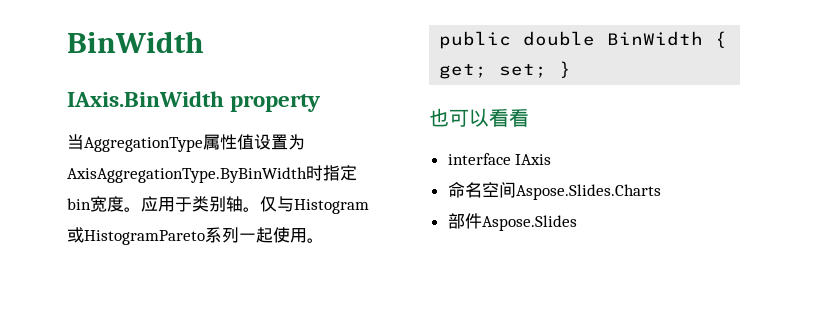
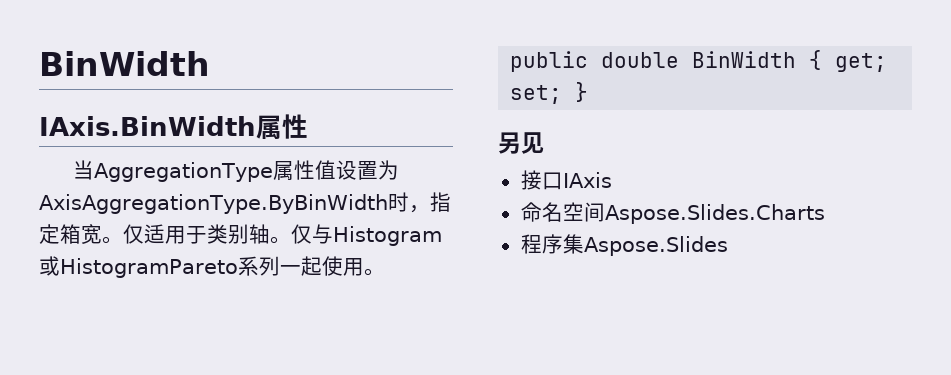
- IAxis.BinWidth property
+ IAxis.BinWidth属性
- 当AggregationType属性值设置为AxisAggregationType.ByBinWidth时指定bin宽度。应用于类别轴。
+ 当AggregationType属性值设置为AxisAggregationType.ByBinWidth时，指定箱宽。仅适用于类别轴。
- 也可以看看
- interface IAxis
+ 另见
+ 接口IAxis
- 部件Aspose.Slides
+ 程序集Aspose.Slides

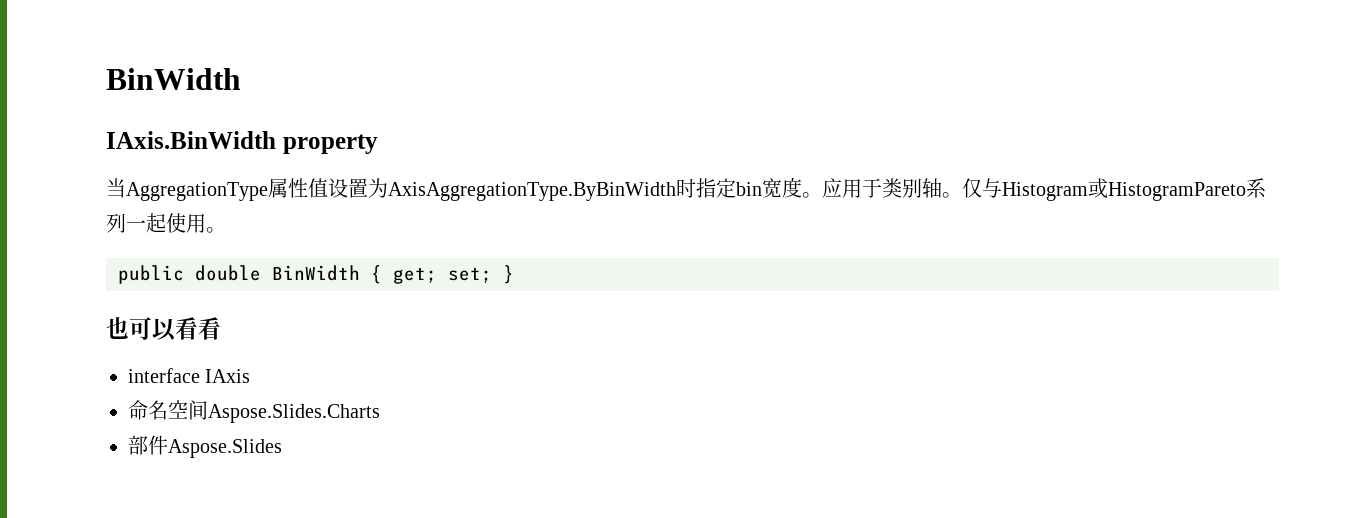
- IAxis.BinWidth属性
+ IAxis.BinWidth property
- 当AggregationType属性值设置为AxisAggregationType.ByBinWidth时，指定箱宽。仅适用于类别轴。
+ 当AggregationType属性值设置为AxisAggregationType.ByBinWidth时指定bin宽度。应用于类别轴。
- 另见
- 接口IAxis
+ 也可以看看
+ interface IAxis
- 程序集Aspose.Slides
+ 部件Aspose.Slides

